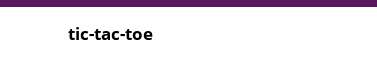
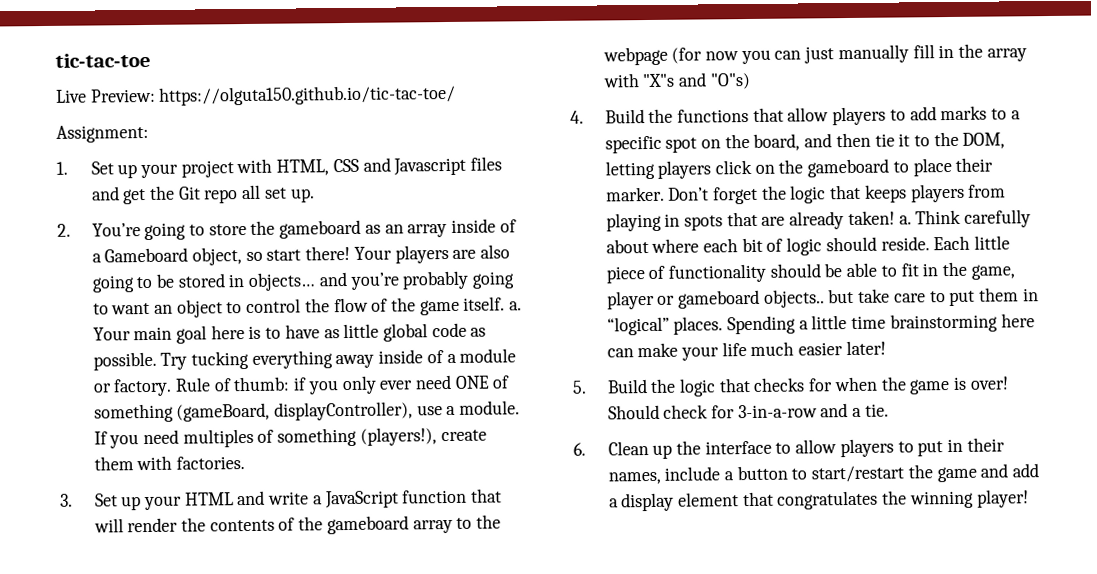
+ Live Preview: https://olguta150.github.io/tic-tac-toe/
+ Assignment:
+ 1. Set up your project with HTML, CSS and Javascript files and get the Git repo all set up.
+ 2. You’re going to store the gameboard as an array inside of a Gameboard object, so start there! Your players are also going to be stored in objects… and you’re probably going to want an object to control the flow of the game itself. a. Your main goal here is to have as little global code as possible. Try tucking everything away inside of a module or factory. Rule of thumb: if you only ever need ONE of something (gameBoard, displayController), use a module. If you need multiples of something (players!), create them with factories.
+ 3. Set up your HTML and write a JavaScript function that will render the contents of the gameboard array to the webpage (for now you can just manually fill in the array with "X"s and "O"s)
+ 4. Build the functions that allow players to add marks to a specific spot on the board, and then tie it to the DOM, letting players click on the gameboard to place their marker. Don’t forget the logic that keeps players from playing in spots that are already taken! a. Think carefully about where each bit of logic should reside. Each little piece of functionality should be able to fit in the game, player or gameboard objects.. but take care to put them in “logical” places. Spending a little time brainstorming here can make your life much easier later!
+ 5. Build the logic that checks for when the game is over! Should check for 3-in-a-row and a tie.
+ 6. Clean up the interface to allow players to put in their names, include a button to start/restart the game and add a display element that congratulates the winning player!

